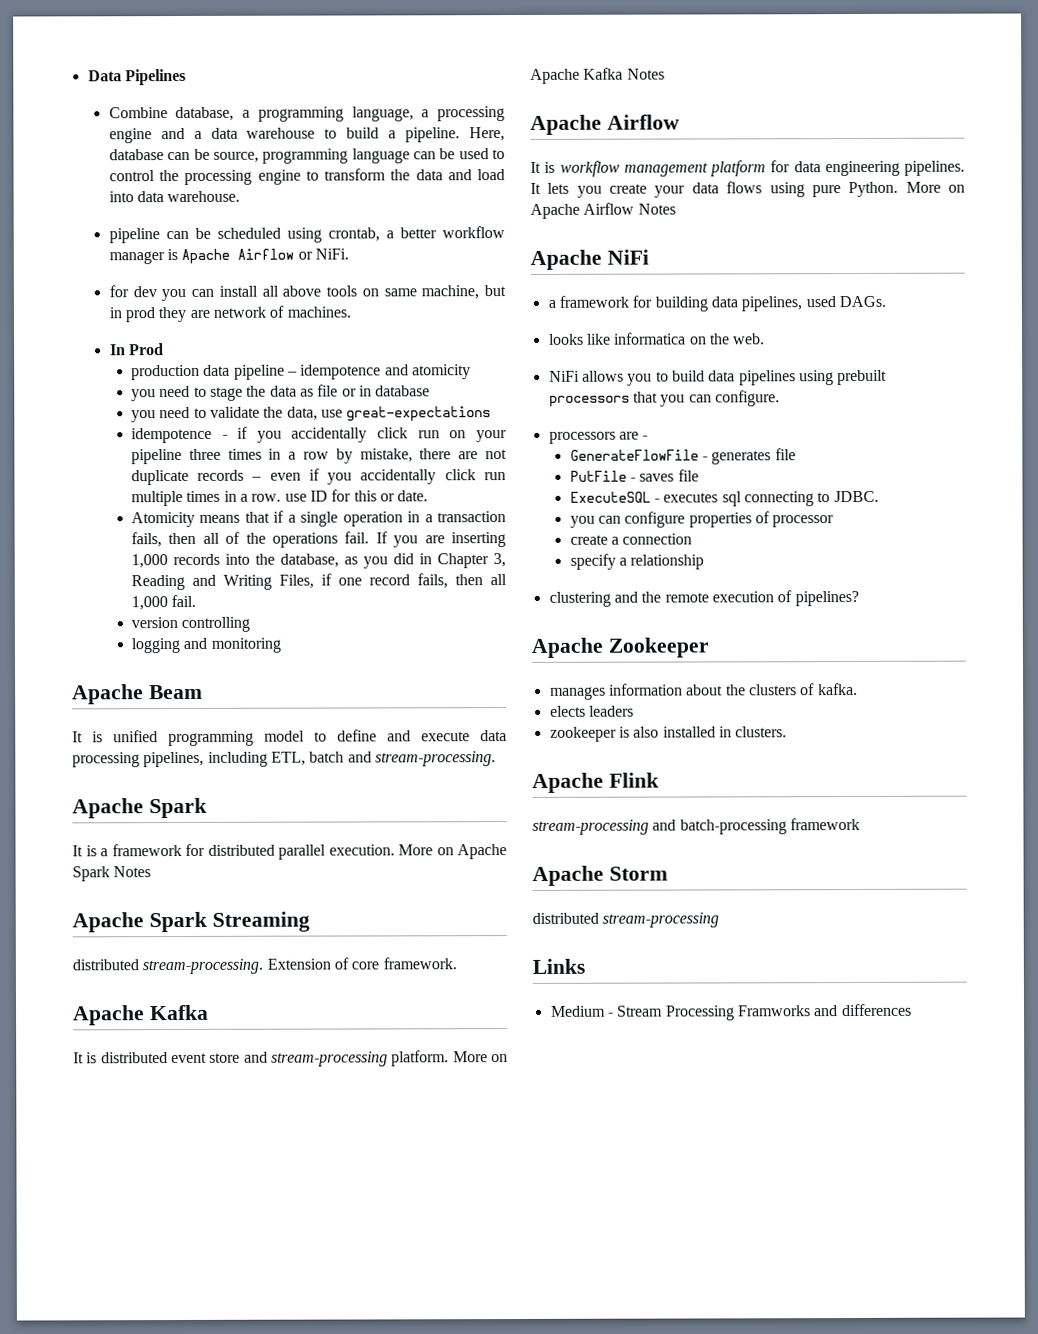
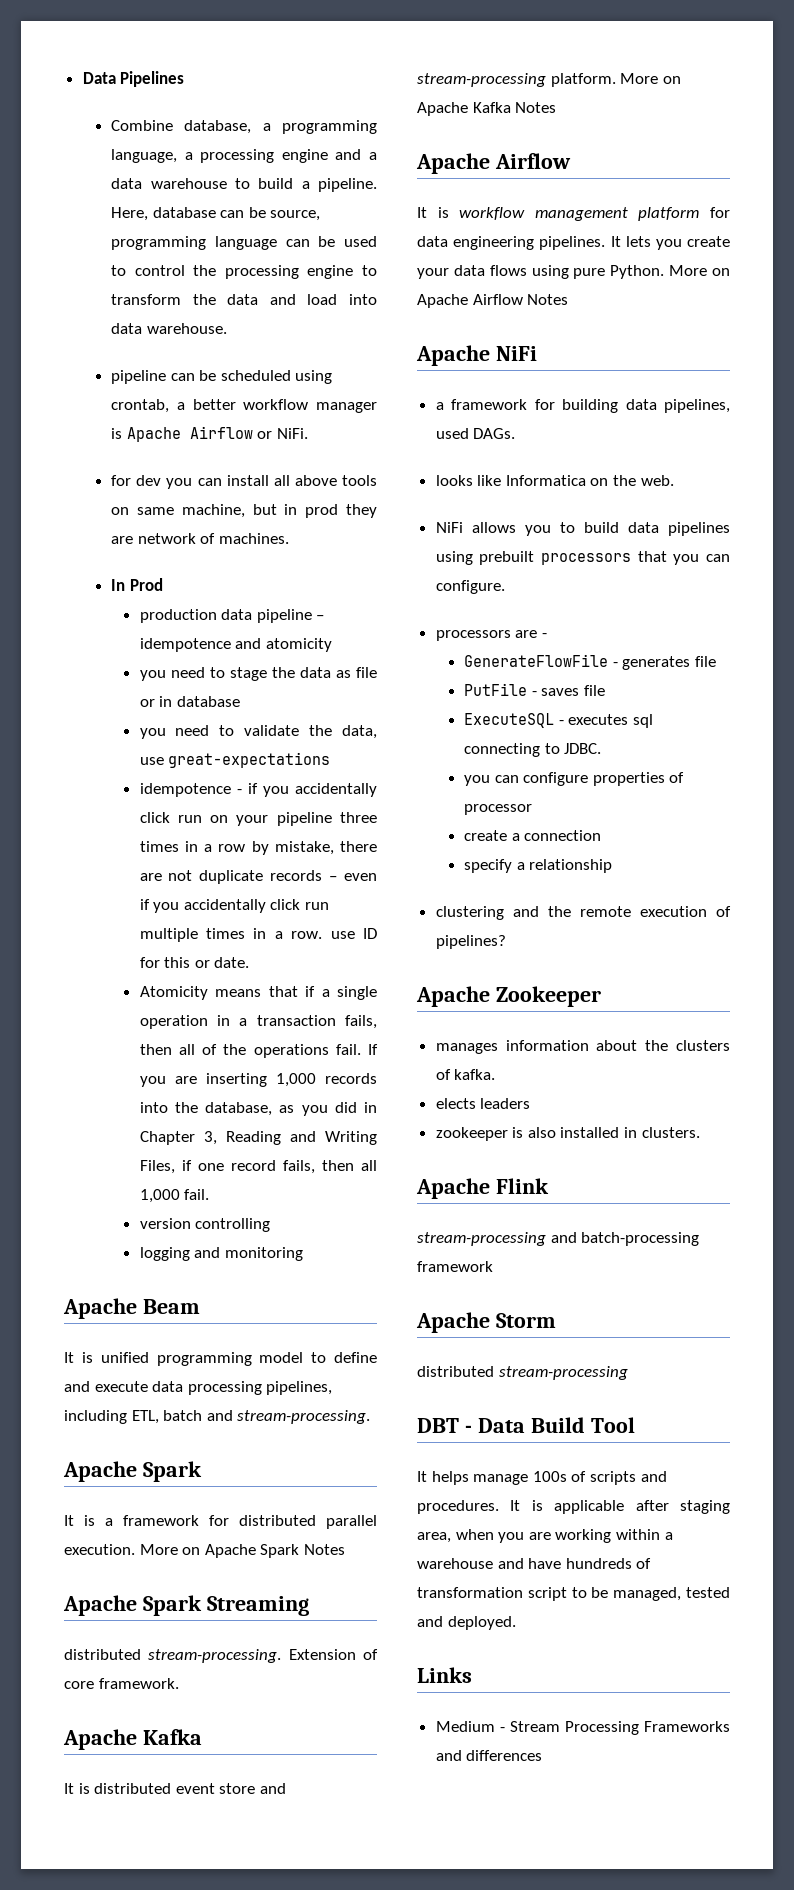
- looks like informatica on the web.
+ looks like Informatica on the web.
+ DBT - Data Build Tool
+ It helps manage 100s of scripts and procedures. It is applicable after staging area, when you are working within a warehouse and have hundreds of transformation script to be managed, tested and deployed.
- Medium - Stream Processing Framworks and differences
+ Medium - Stream Processing Frameworks and differences

